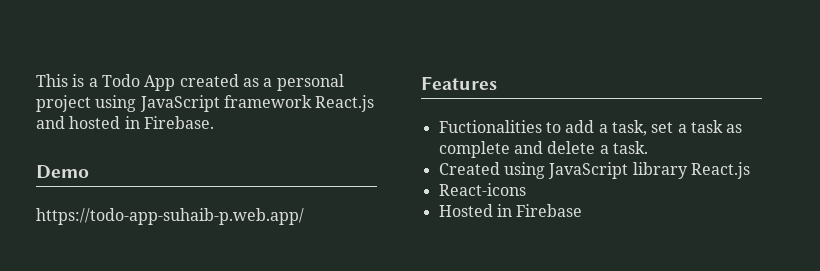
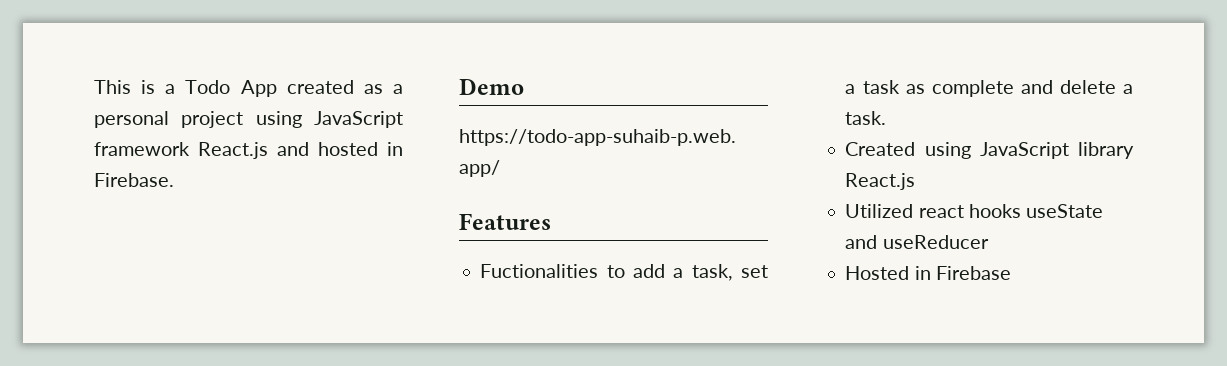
- React-icons
+ Utilized react hooks useState and useReducer

